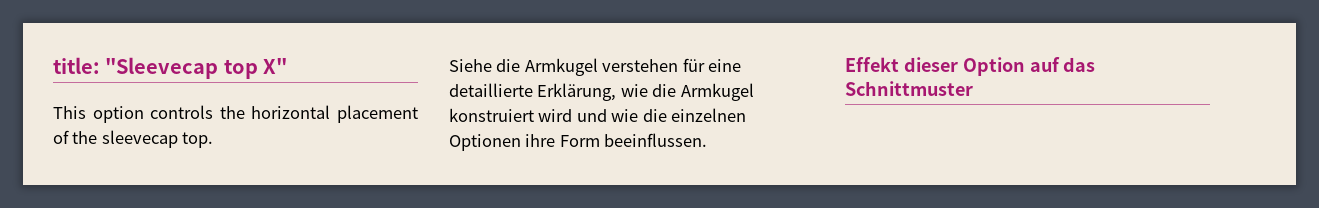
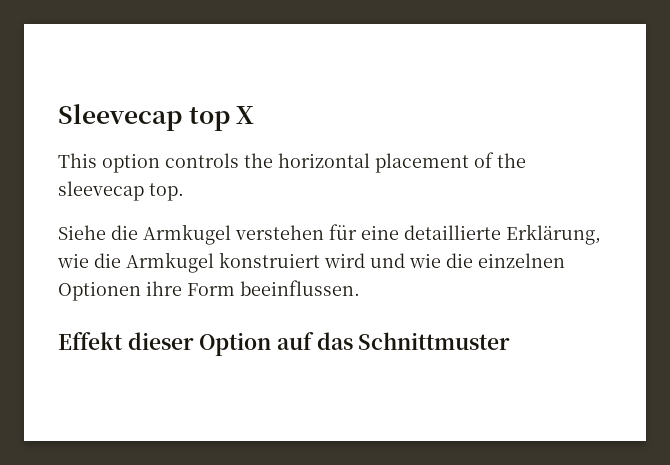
- title: "Sleevecap top X"
+ Sleevecap top X

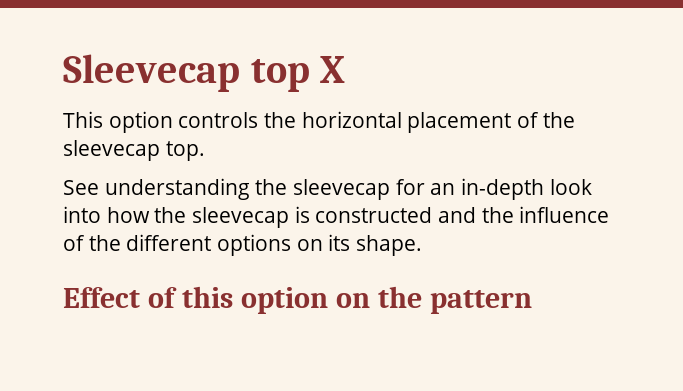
- Siehe die Armkugel verstehen für eine detaillierte Erklärung, wie die Armkugel konstruiert wird und wie die einzelnen Optionen ihre Form beeinflussen.
- Effekt dieser Option auf das Schnittmuster
+ See understanding the sleevecap for an in-depth look into how the sleevecap is constructed and the influence of the different options on its shape.
+ Effect of this option on the pattern

